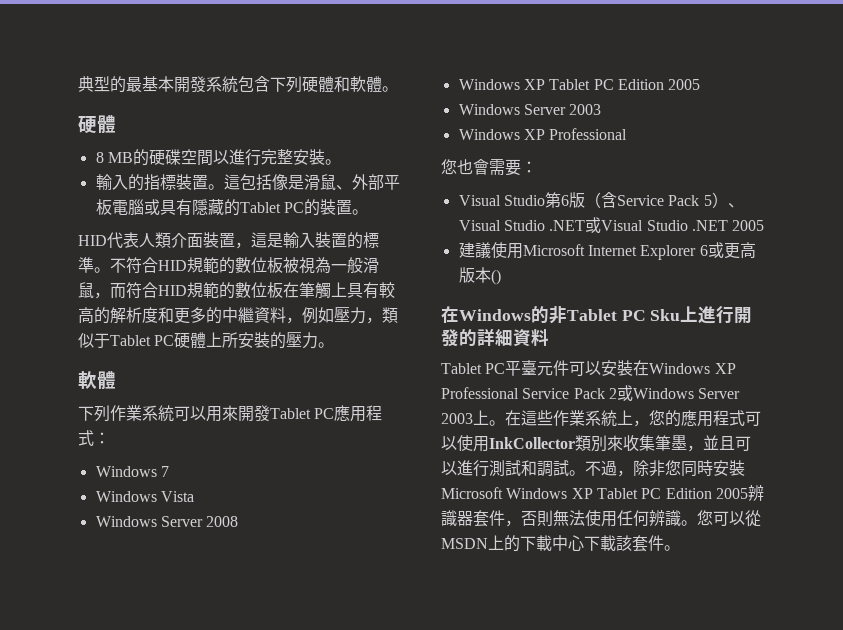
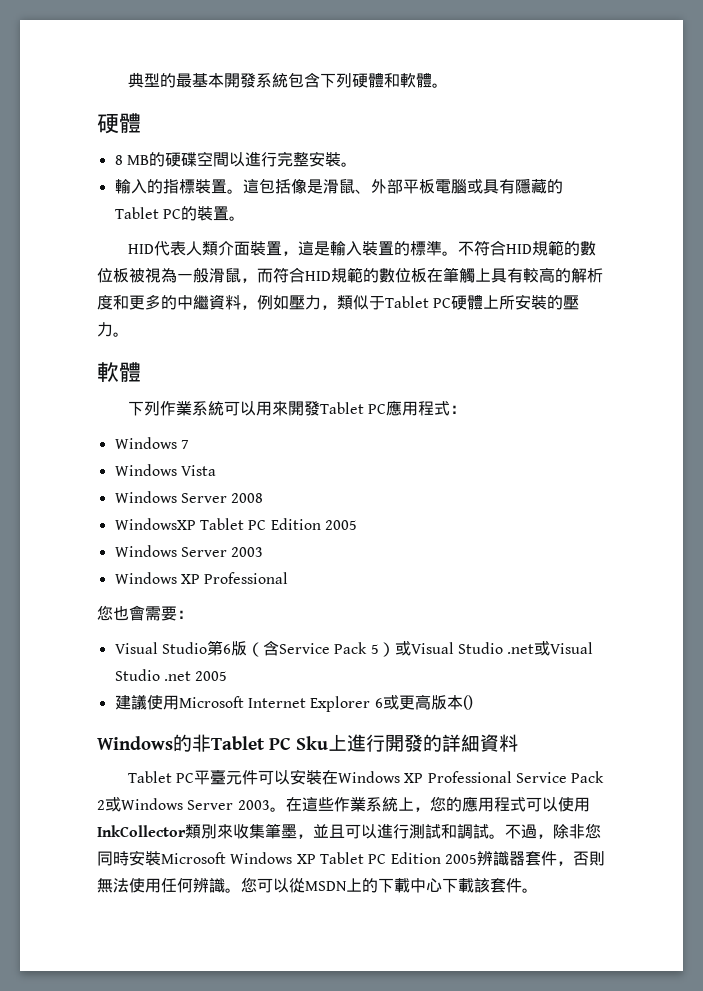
  Windows Server 2008
- Windows XP Tablet PC Edition 2005
+ WindowsXP Tablet PC Edition 2005
- Visual Studio第6版（含Service Pack 5）、Visual Studio .NET或Visual Studio .NET 2005
+ Visual Studio第6版（含Service Pack 5）或Visual Studio .net或Visual Studio .net 2005
- 在Windows的非Tablet PC Sku上進行開發的詳細資料
+ Windows的非Tablet PC Sku上進行開發的詳細資料
- Tablet PC平臺元件可以安裝在Windows XP Professional Service Pack 2或Windows Server 2003上。
+ Tablet PC平臺元件可以安裝在Windows XP Professional Service Pack 2或Windows Server 2003。

